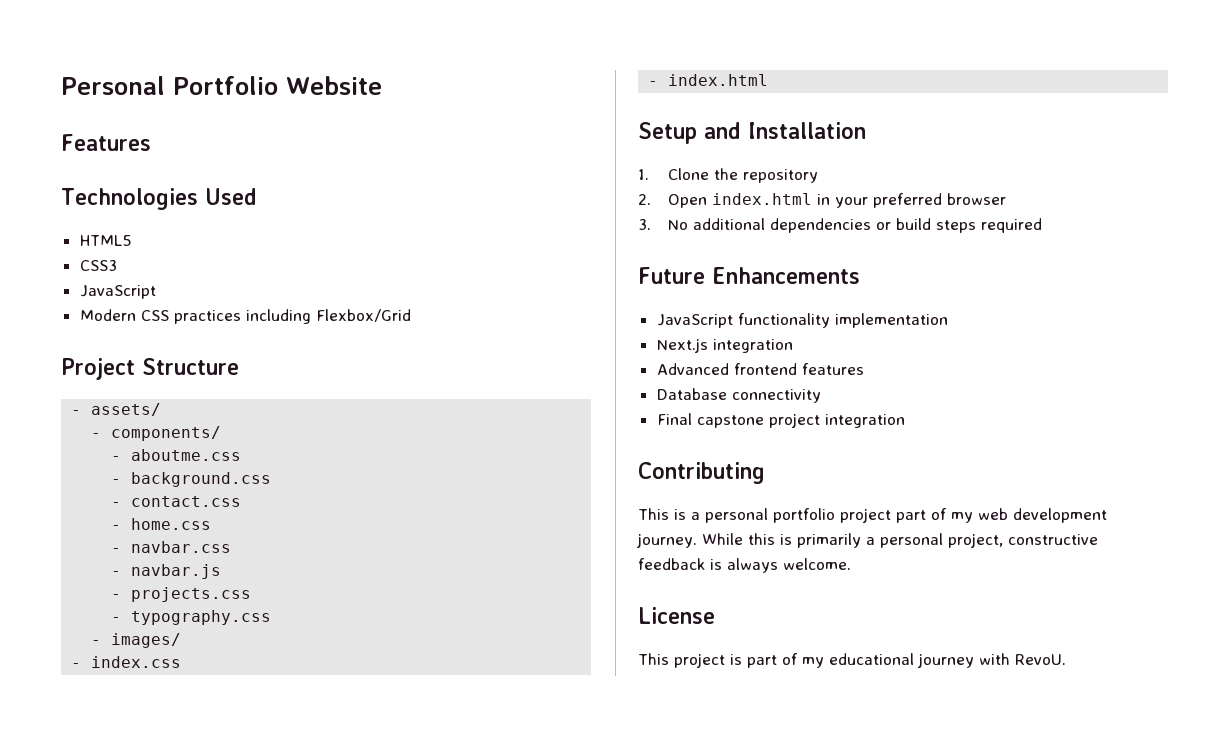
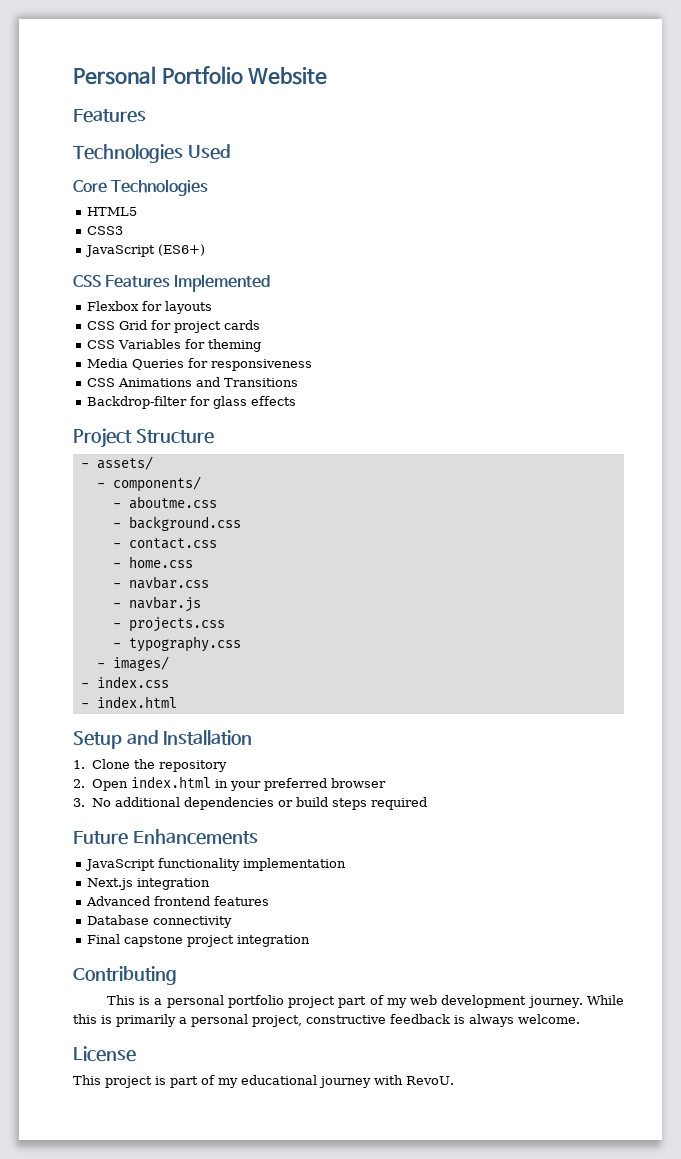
+ Core Technologies
  CSS3
- JavaScript
- Modern CSS practices including Flexbox/Grid
+ JavaScript (ES6+)
+ CSS Features Implemented
+ Flexbox for layouts
+ CSS Grid for project cards
+ CSS Variables for theming
+ Media Queries for responsiveness
+ CSS Animations and Transitions
+ Backdrop-filter for glass effects

